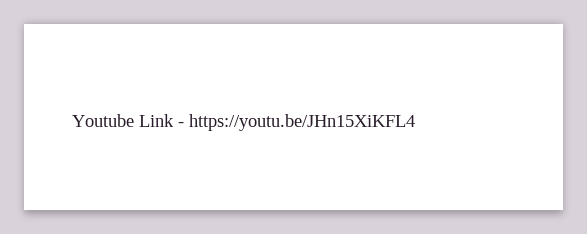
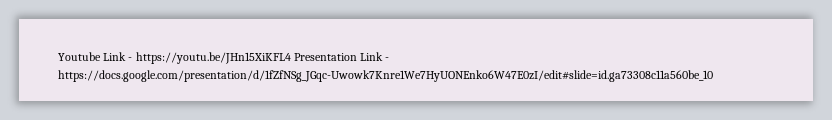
- Youtube Link - https://youtu.be/JHn15XiKFL4
+ Youtube Link - https://youtu.be/JHn15XiKFL4 Presentation Link - https://docs.google.com/presentation/d/1fZfNSg_JGqc-Uwowk7Knre1We7HyUONEnko6W47E0zI/edit#slide=id.ga73308c11a560be_10

